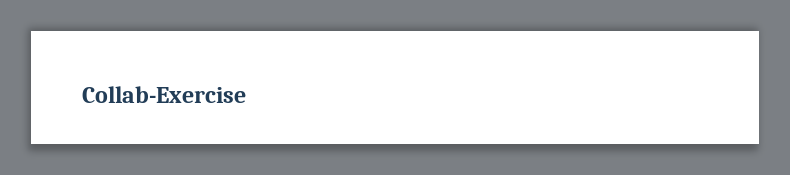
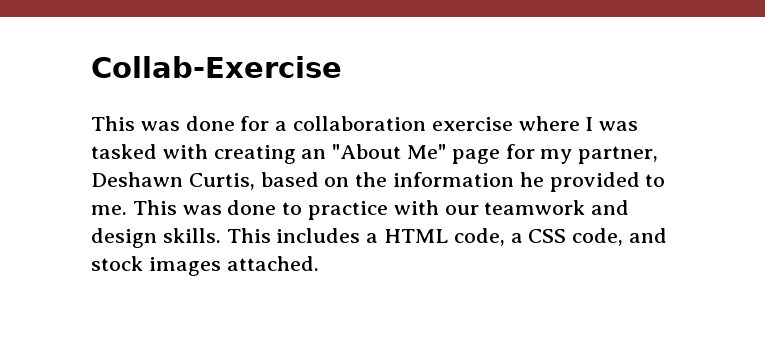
+ This was done for a collaboration exercise where I was tasked with creating an "About Me" page for my partner, Deshawn Curtis, based on the information he provided to me. This was done to practice with our teamwork and design skills. This includes a HTML code, a CSS code, and stock images attached.

